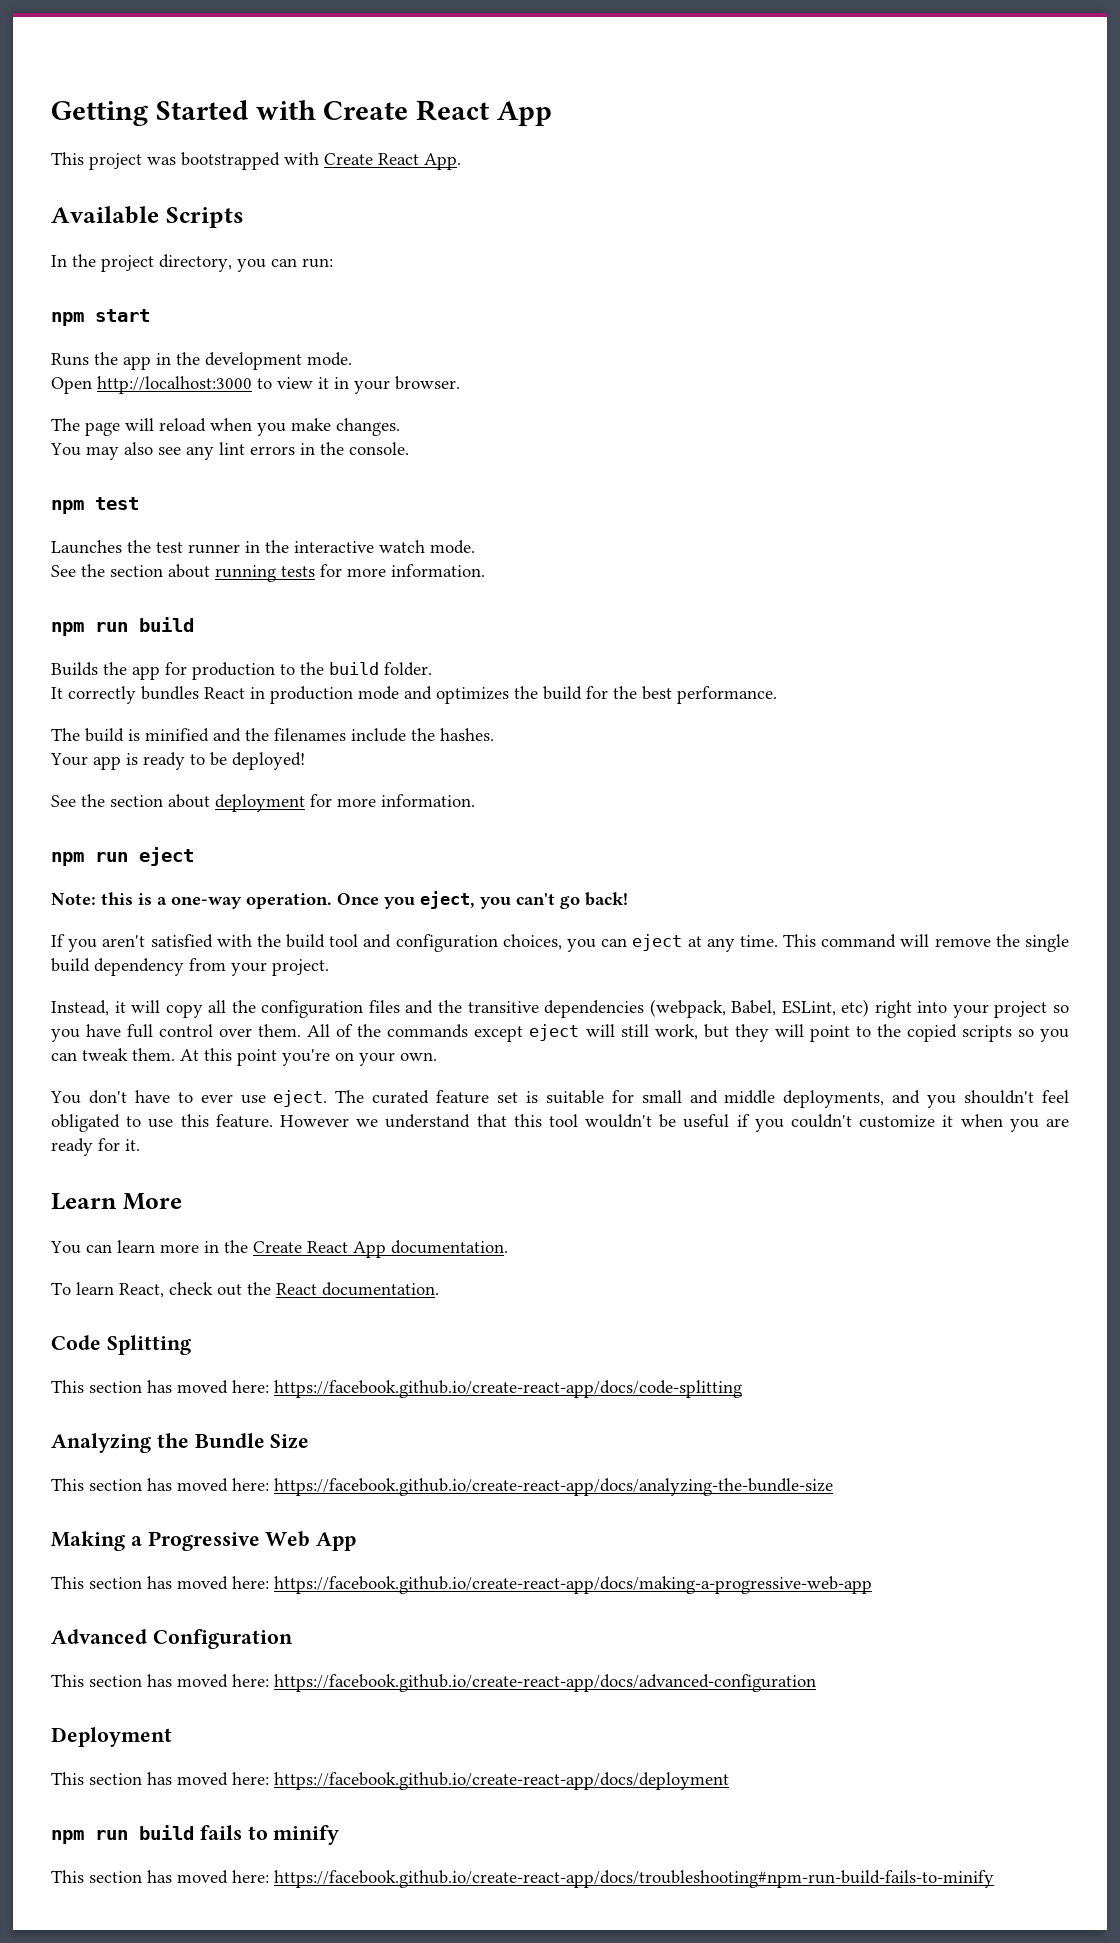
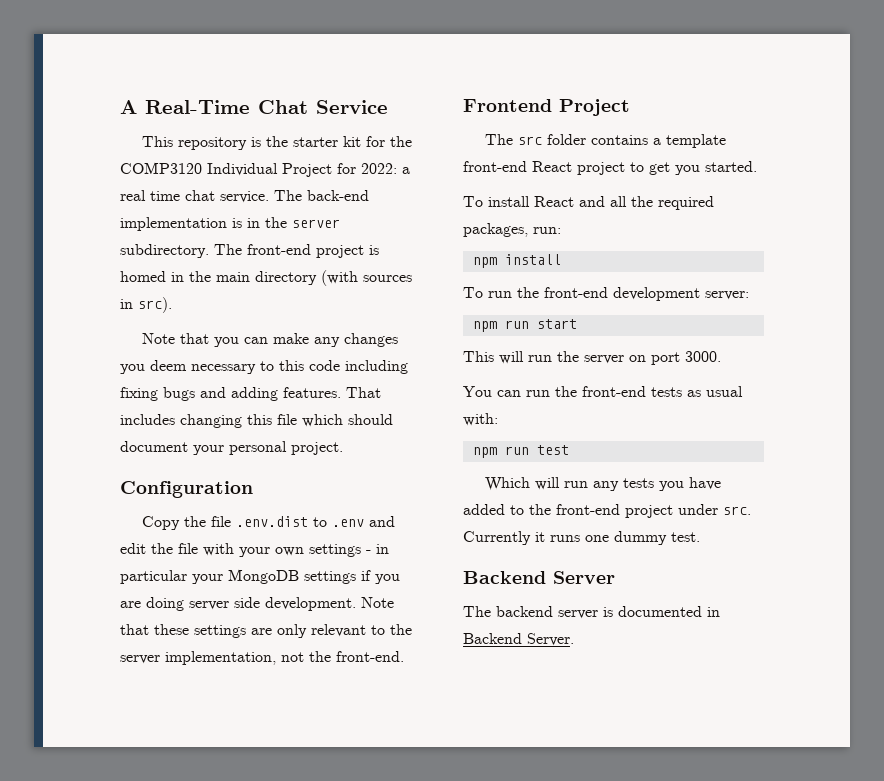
- Getting Started with Create React App
- This project was bootstrapped with Create React App.
- Available Scripts
- In the project directory, you can run:
- npm start
- Runs the app in the development mode.
- Open http://localhost:3000 to view it in your browser.
- The page will reload when you make changes.
- You may also see any lint errors in the console.
- npm test
- Launches the test runner in the interactive watch mode.
- See the section about running tests for more information.
- npm run build
- Builds the app for production to the build folder.
- It correctly bundles React in production mode and optimizes the build for the best performance.
- The build is minified and the filenames include the hashes.
- Your app is ready to be deployed!
- See the section about deployment for more information.
- npm run eject
- Note: this is a one-way operation. Once you eject, you can't go back!
- If you aren't satisfied with the build tool and configuration choices, you can eject at any time. This command will remove the single build dependency from your project.
- Instead, it will copy all the configuration files and the transitive dependencies (webpack, Babel, ESLint, etc) right into your project so you have full control over them. All of the commands except eject will still work, but they will point to the copied scripts so you can tweak them. At this point you're on your own.
- You don't have to ever use eject. The curated feature set is suitable for small and middle deployments, and you shouldn't feel obligated to use this feature. However we understand that this tool wouldn't be useful if you couldn't customize it when you are ready for it.
- Learn More
- You can learn more in the Create React App documentation.
- To learn React, check out the React documentation.
- Code Splitting
- This section has moved here: https://facebook.github.io/create-react-app/docs/code-splitting
- Analyzing the Bundle Size
- This section has moved here: https://facebook.github.io/create-react-app/docs/analyzing-the-bundle-size
- Making a Progressive Web App
- This section has moved here: https://facebook.github.io/create-react-app/docs/making-a-progressive-web-app
- Advanced Configuration
- This section has moved here: https://facebook.github.io/create-react-app/docs/advanced-configuration
- Deployment
- This section has moved here: https://facebook.github.io/create-react-app/docs/deployment
- npm run build fails to minify
- This section has moved here: https://facebook.github.io/create-react-app/docs/troubleshooting#npm-run-build-fails-to-minify
+ A Real-Time Chat Service
+ This repository is the starter kit for the COMP3120 Individual Project for 2022: a real time chat service. The back-end implementation is in the server subdirectory. The front-end project is homed in the main directory (with sources in src).
+ Note that you can make any changes you deem necessary to this code including fixing bugs and adding features. That includes changing this file which should document your personal project.
+ Configuration
+ Copy the file .env.dist to .env and edit the file with your own settings - in particular your MongoDB settings if you are doing server side development. Note that these settings are only relevant to the server implementation, not the front-end.
+ Frontend Project
+ The src folder contains a template front-end React project to get you started.
+ To install React and all the required packages, run:
+ npm install
+ To run the front-end development server:
+ npm run start
+ This will run the server on port 3000.
+ You can run the front-end tests as usual with:
+ npm run test
+ Which will run any tests you have added to the front-end project under src. Currently it runs one dummy test.
+ Backend Server
+ The backend server is documented in Backend Server.

